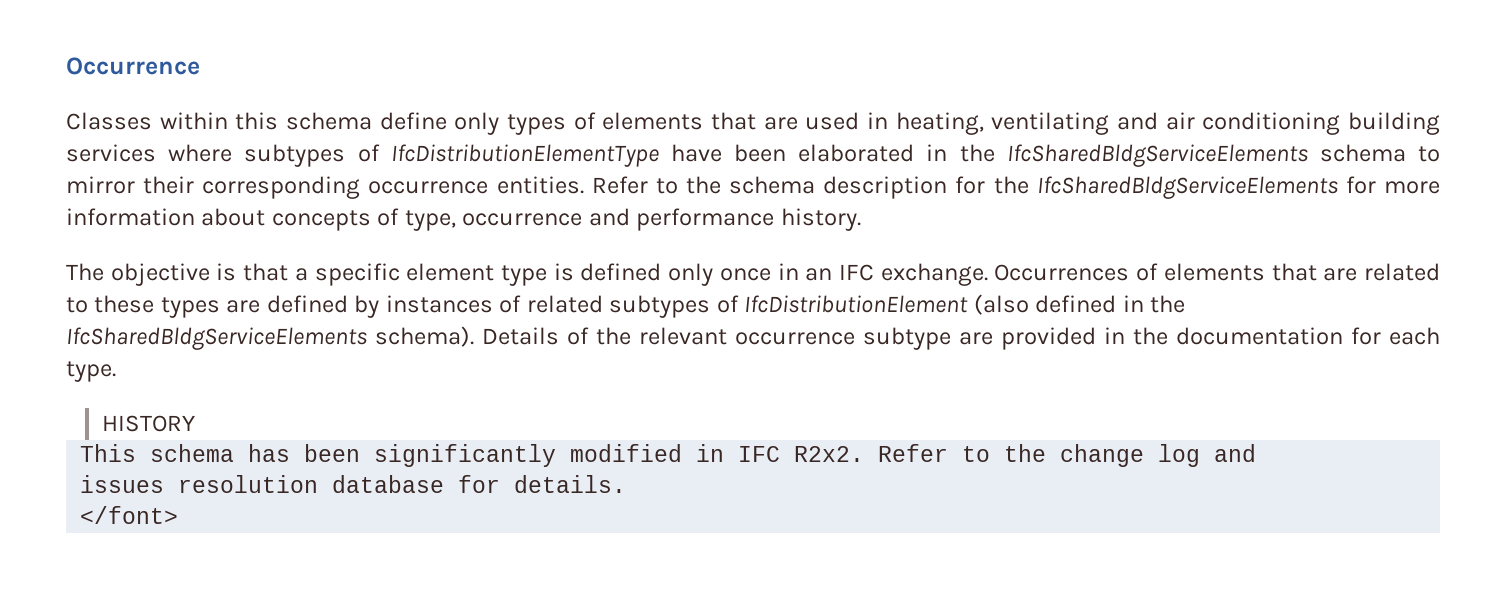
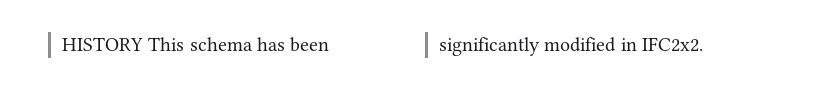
- Occurrence
- Classes within this schema define only types of elements that are used in heating, ventilating and air conditioning building services where subtypes of IfcDistributionElementType have been elaborated in the IfcSharedBldgServiceElements schema to mirror their corresponding occurrence entities. Refer to the schema description for the IfcSharedBldgServiceElements for more information about concepts of type, occurrence and performance history.
- The objective is that a specific element type is defined only once in an IFC exchange. Occurrences of elements that are related to these types are defined by instances of related subtypes of IfcDistributionElement (also defined in the IfcSharedBldgServiceElements schema). Details of the relevant occurrence subtype are provided in the documentation for each type.
- HISTORY
- This schema has been significantly modified in IFC R2x2. Refer to the change log and
- issues resolution database for details.
- </font>
+ HISTORY This schema has been significantly modified in IFC2x2.

